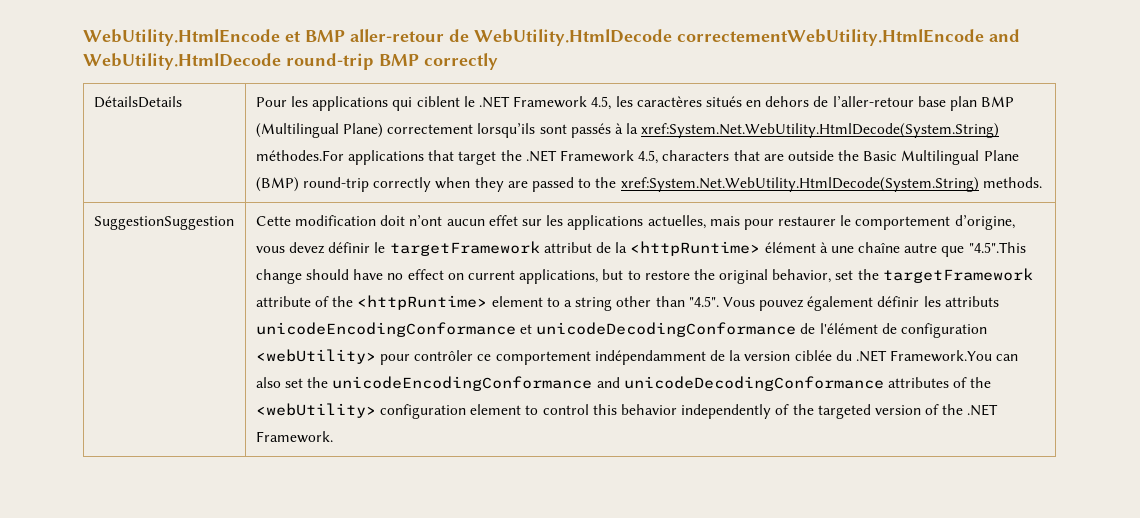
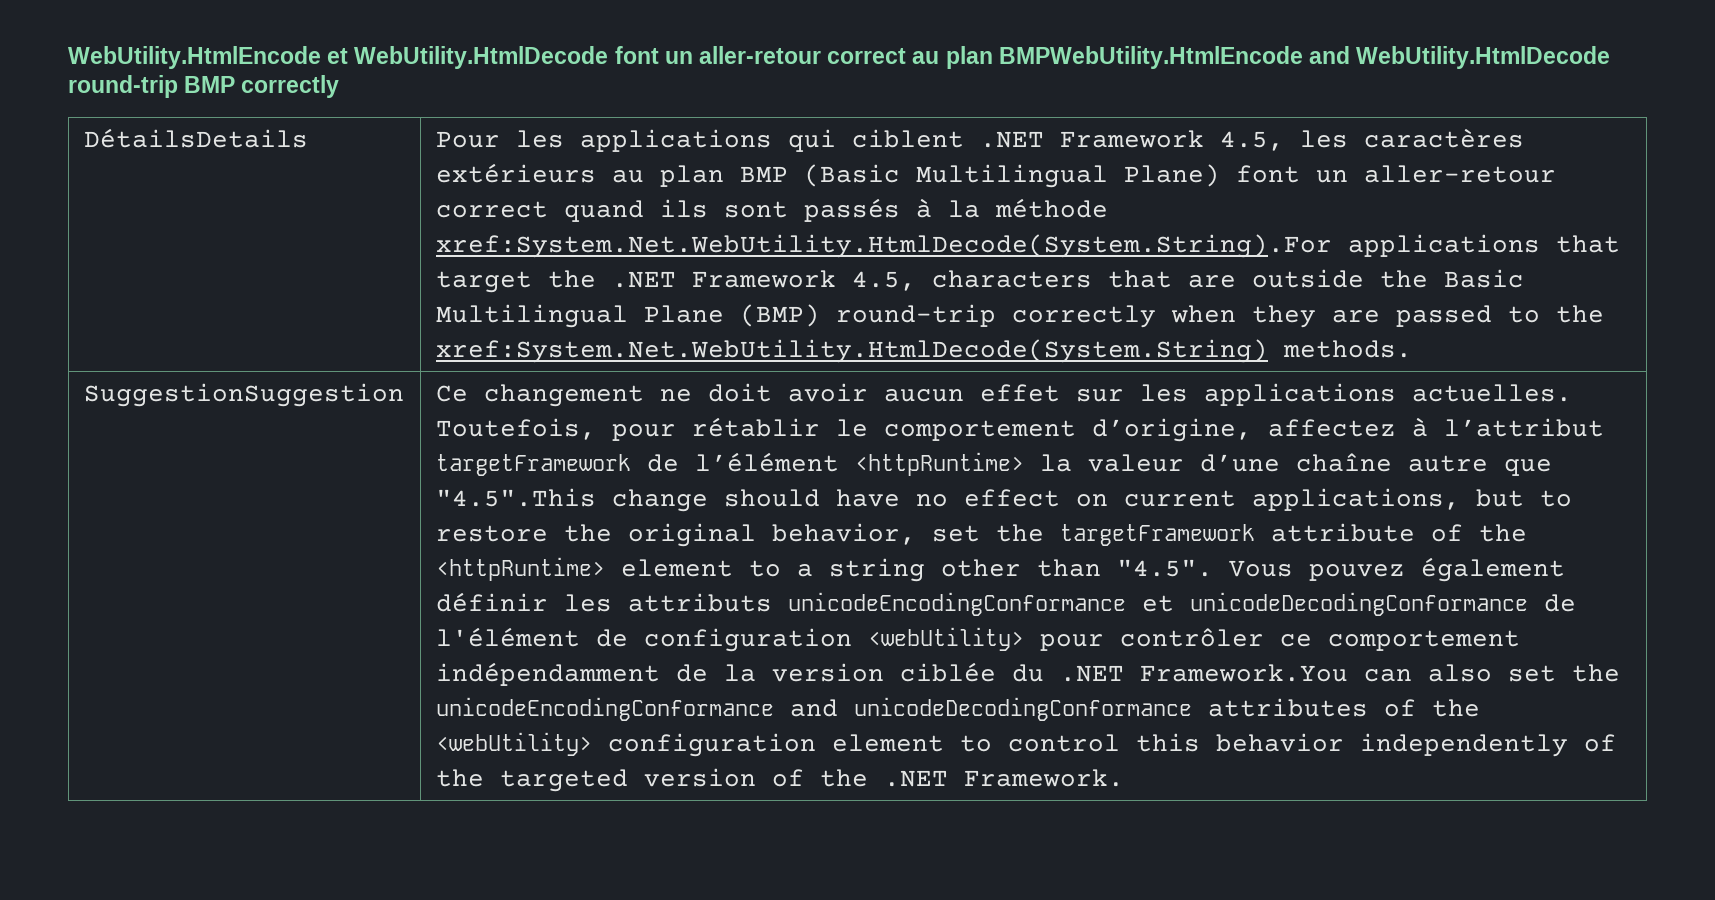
- WebUtility.HtmlEncode et BMP aller-retour de WebUtility.HtmlDecode correctementWebUtility.HtmlEncode and WebUtility.HtmlDecode round-trip BMP correctly
+ WebUtility.HtmlEncode et WebUtility.HtmlDecode font un aller-retour correct au plan BMPWebUtility.HtmlEncode and WebUtility.HtmlDecode round-trip BMP correctly
- Pour les applications qui ciblent le .NET Framework 4.5, les caractères situés en dehors de l’aller-retour base plan BMP (Multilingual Plane) correctement lorsqu’ils sont passés à la xref:System.Net.WebUtility.HtmlDecode(System.String) méthodes.For applications that target the .NET Framework 4.5, characters that are outside the Basic Multilingual Plane (BMP) round-trip correctly when they are passed to the xref:System.Net.WebUtility.HtmlDecode(System.String) methods.
+ Pour les applications qui ciblent .NET Framework 4.5, les caractères extérieurs au plan BMP (Basic Multilingual Plane) font un aller-retour correct quand ils sont passés à la méthode xref:System.Net.WebUtility.HtmlDecode(System.String).For applications that target the .NET Framework 4.5, characters that are outside the Basic Multilingual Plane (BMP) round-trip correctly when they are passed to the xref:System.Net.WebUtility.HtmlDecode(System.String) methods.
- Cette modification doit n’ont aucun effet sur les applications actuelles, mais pour restaurer le comportement d’origine, vous devez définir le targetFramework attribut de la <httpRuntime> élément à une chaîne autre que "4.5".This change should have no effect on current applications, but to restore the original behavior, set the targetFramework attribute of the <httpRuntime> element to a string other than "4.5". Vous pouvez également définir les attributs unicodeEncodingConformance et unicodeDecodingConformance de l'élément de configuration <webUtility> pour contrôler ce comportement indépendamment de la version ciblée du .NET Framework.You can also set the unicodeEncodingConformance and unicodeDecodingConformance attributes of the <webUtility> configuration element to control this behavior independently of the targeted version of the .NET Framework.
+ Ce changement ne doit avoir aucun effet sur les applications actuelles. Toutefois, pour rétablir le comportement d’origine, affectez à l’attribut targetFramework de l’élément <httpRuntime> la valeur d’une chaîne autre que "4.5".This change should have no effect on current applications, but to restore the original behavior, set the targetFramework attribute of the <httpRuntime> element to a string other than "4.5". Vous pouvez également définir les attributs unicodeEncodingConformance et unicodeDecodingConformance de l'élément de configuration <webUtility> pour contrôler ce comportement indépendamment de la version ciblée du .NET Framework.You can also set the unicodeEncodingConformance and unicodeDecodingConformance attributes of the <webUtility> configuration element to control this behavior independently of the targeted version of the .NET Framework.

